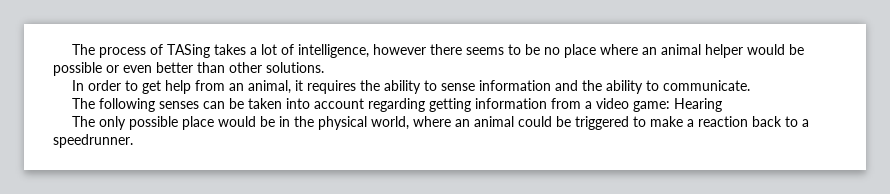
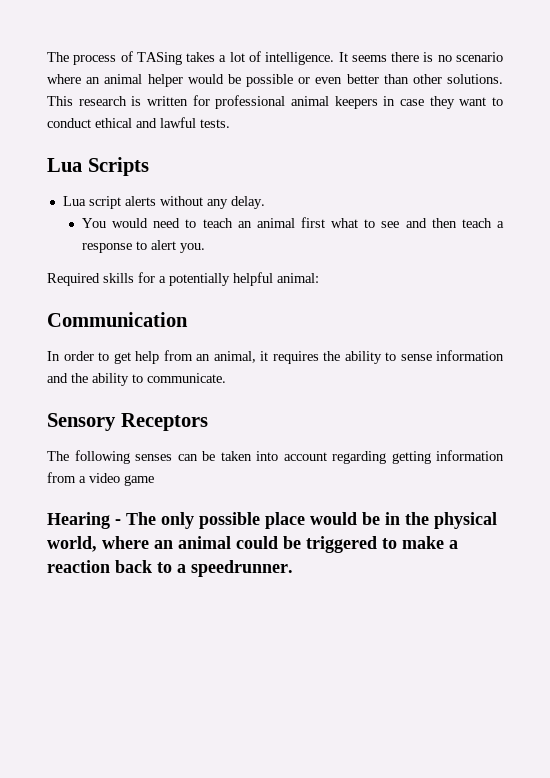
- The process of TASing takes a lot of intelligence, however there seems to be no place where an animal helper would be possible or even better than other solutions.
+ The process of TASing takes a lot of intelligence. It seems there is no scenario where an animal helper would be possible or even better than other solutions. This research is written for professional animal keepers in case they want to conduct ethical and lawful tests.
+ Lua Scripts
+ Lua script alerts without any delay.
+ You would need to teach an animal first what to see and then teach a response to alert you.
+ Required skills for a potentially helpful animal:
+ Communication
+ Sensory Receptors
- The following senses can be taken into account regarding getting information from a video game: Hearing
- The only possible place would be in the physical world, where an animal could be triggered to make a reaction back to a speedrunner.
+ The following senses can be taken into account regarding getting information from a video game
+ Hearing - The only possible place would be in the physical world, where an animal could be triggered to make a reaction back to a speedrunner.

